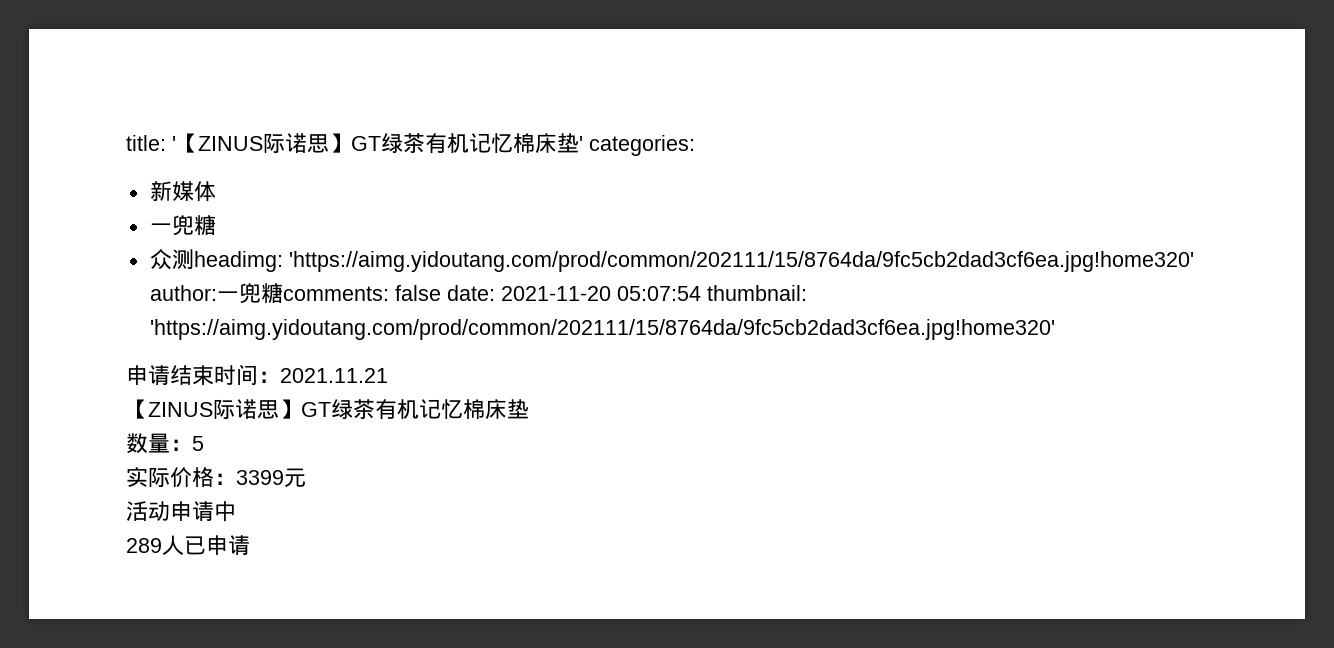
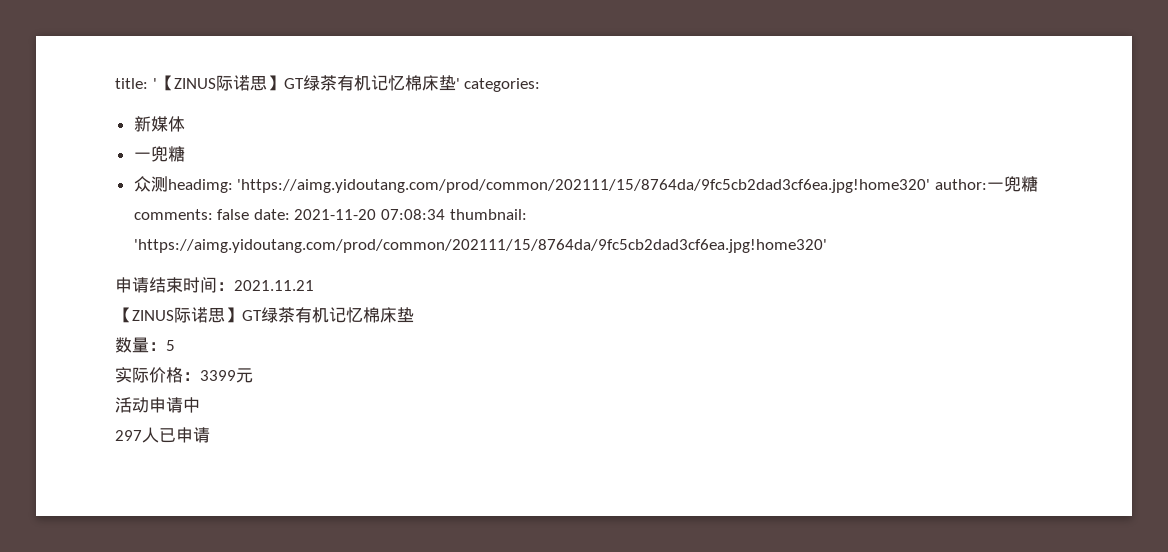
- 众测headimg: 'https://aimg.yidoutang.com/prod/common/202111/15/8764da/9fc5cb2dad3cf6ea.jpg!home320' author:一兜糖comments: false date: 2021-11-20 05:07:54 thumbnail: 'https://aimg.yidoutang.com/prod/common/202111/15/8764da/9fc5cb2dad3cf6ea.jpg!home320'
+ 众测headimg: 'https://aimg.yidoutang.com/prod/common/202111/15/8764da/9fc5cb2dad3cf6ea.jpg!home320' author:一兜糖comments: false date: 2021-11-20 07:08:34 thumbnail: 'https://aimg.yidoutang.com/prod/common/202111/15/8764da/9fc5cb2dad3cf6ea.jpg!home320'
- 289人已申请
+ 297人已申请

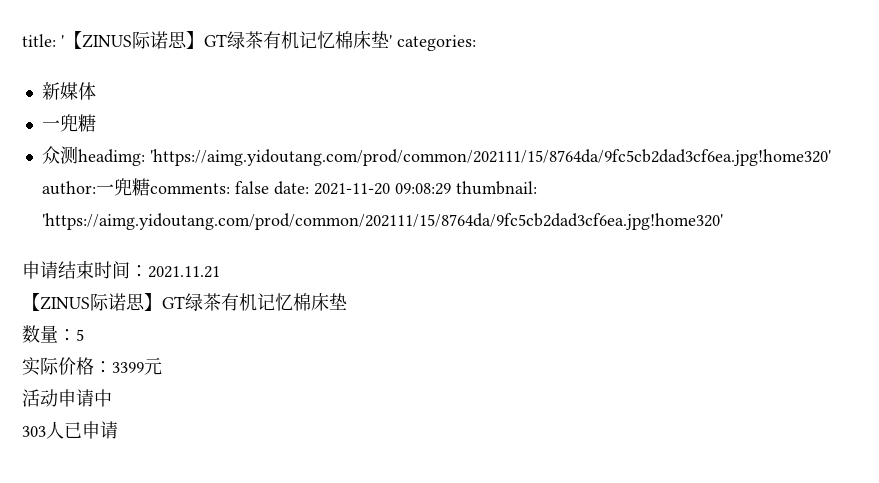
- 众测headimg: 'https://aimg.yidoutang.com/prod/common/202111/15/8764da/9fc5cb2dad3cf6ea.jpg!home320' author:一兜糖comments: false date: 2021-11-20 07:08:34 thumbnail: 'https://aimg.yidoutang.com/prod/common/202111/15/8764da/9fc5cb2dad3cf6ea.jpg!home320'
+ 众测headimg: 'https://aimg.yidoutang.com/prod/common/202111/15/8764da/9fc5cb2dad3cf6ea.jpg!home320' author:一兜糖comments: false date: 2021-11-20 09:08:29 thumbnail: 'https://aimg.yidoutang.com/prod/common/202111/15/8764da/9fc5cb2dad3cf6ea.jpg!home320'
- 297人已申请
+ 303人已申请

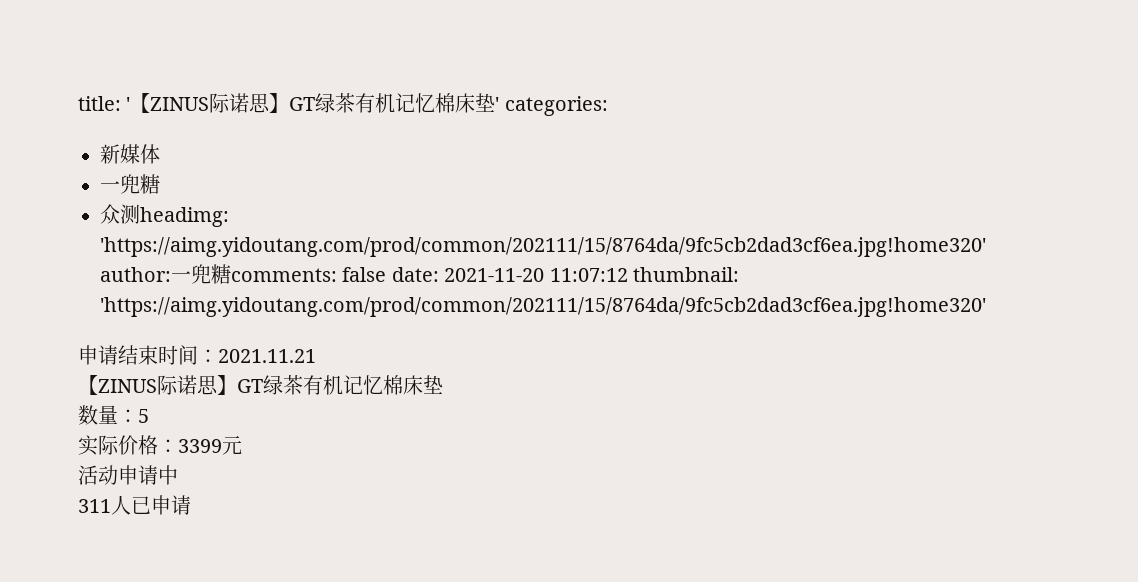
- 众测headimg: 'https://aimg.yidoutang.com/prod/common/202111/15/8764da/9fc5cb2dad3cf6ea.jpg!home320' author:一兜糖comments: false date: 2021-11-20 09:08:29 thumbnail: 'https://aimg.yidoutang.com/prod/common/202111/15/8764da/9fc5cb2dad3cf6ea.jpg!home320'
+ 众测headimg: 'https://aimg.yidoutang.com/prod/common/202111/15/8764da/9fc5cb2dad3cf6ea.jpg!home320' author:一兜糖comments: false date: 2021-11-20 11:07:12 thumbnail: 'https://aimg.yidoutang.com/prod/common/202111/15/8764da/9fc5cb2dad3cf6ea.jpg!home320'
- 303人已申请
+ 311人已申请

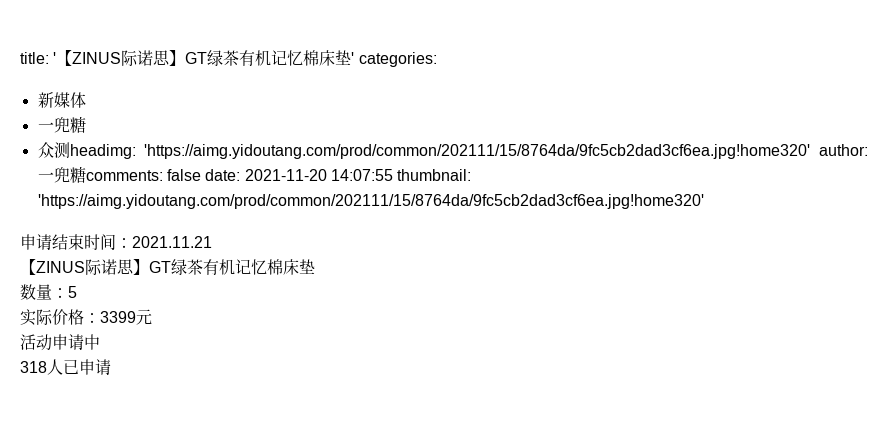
- 众测headimg: 'https://aimg.yidoutang.com/prod/common/202111/15/8764da/9fc5cb2dad3cf6ea.jpg!home320' author:一兜糖comments: false date: 2021-11-20 11:07:12 thumbnail: 'https://aimg.yidoutang.com/prod/common/202111/15/8764da/9fc5cb2dad3cf6ea.jpg!home320'
+ 众测headimg: 'https://aimg.yidoutang.com/prod/common/202111/15/8764da/9fc5cb2dad3cf6ea.jpg!home320' author:一兜糖comments: false date: 2021-11-20 14:07:55 thumbnail: 'https://aimg.yidoutang.com/prod/common/202111/15/8764da/9fc5cb2dad3cf6ea.jpg!home320'
- 311人已申请
+ 318人已申请

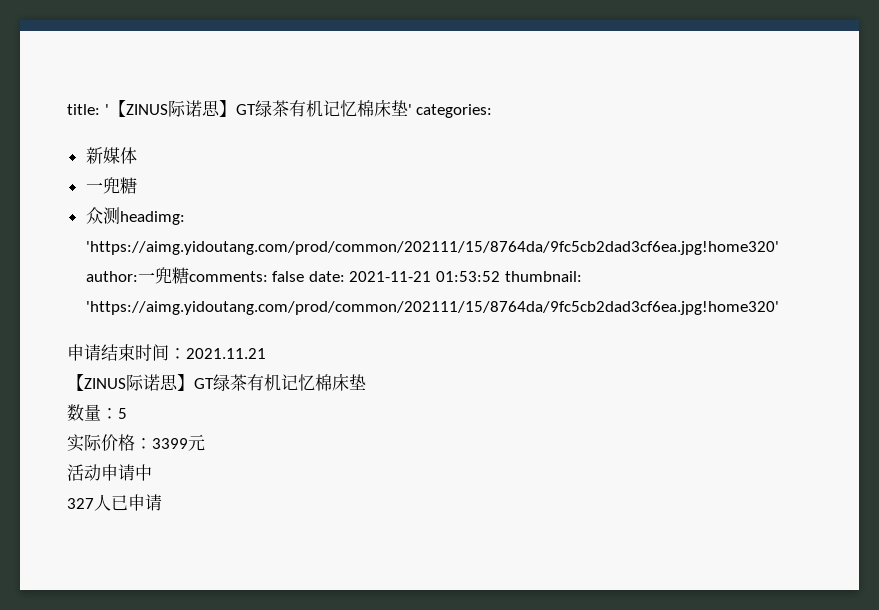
- 众测headimg: 'https://aimg.yidoutang.com/prod/common/202111/15/8764da/9fc5cb2dad3cf6ea.jpg!home320' author:一兜糖comments: false date: 2021-11-20 14:07:55 thumbnail: 'https://aimg.yidoutang.com/prod/common/202111/15/8764da/9fc5cb2dad3cf6ea.jpg!home320'
+ 众测headimg: 'https://aimg.yidoutang.com/prod/common/202111/15/8764da/9fc5cb2dad3cf6ea.jpg!home320' author:一兜糖comments: false date: 2021-11-21 01:53:52 thumbnail: 'https://aimg.yidoutang.com/prod/common/202111/15/8764da/9fc5cb2dad3cf6ea.jpg!home320'
- 318人已申请
+ 327人已申请

